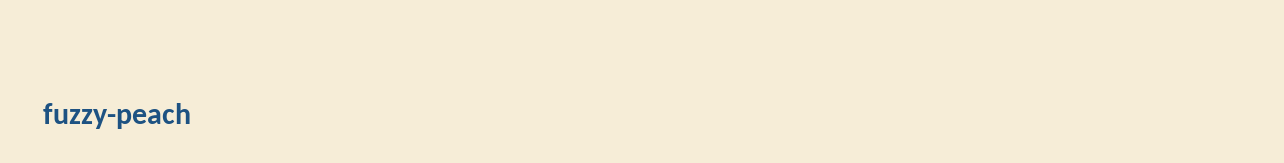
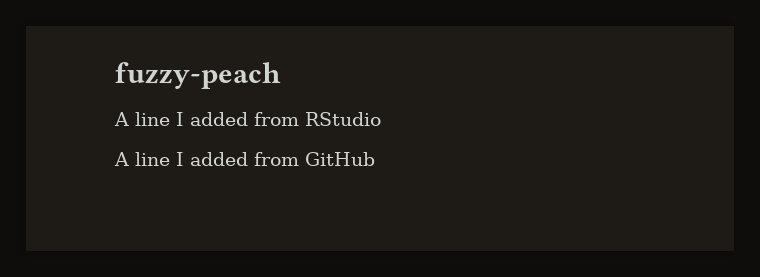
+ A line I added from RStudio
+ A line I added from GitHub

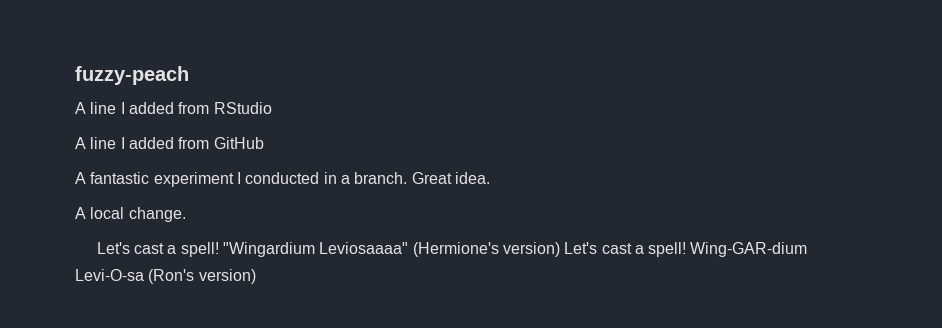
+ A fantastic experiment I conducted in a branch. Great idea.
+ A local change.
+ Let's cast a spell! "Wingardium Leviosaaaa" (Hermione's version) Let's cast a spell! Wing-GAR-dium Levi-O-sa (Ron's version)

